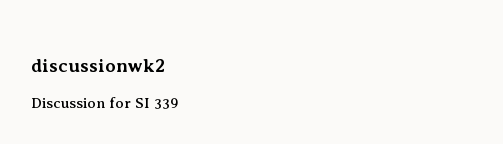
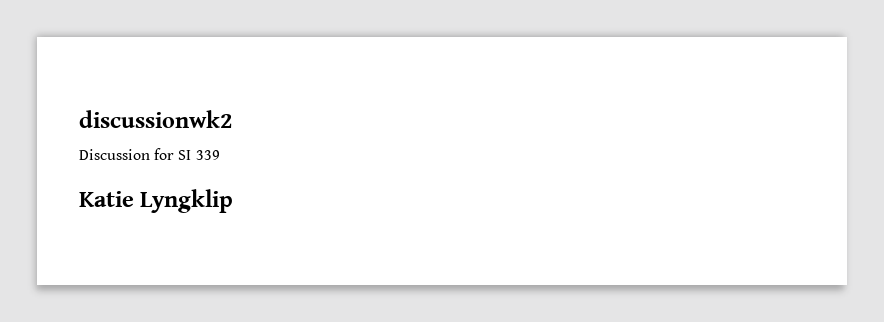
+ Katie Lyngklip

